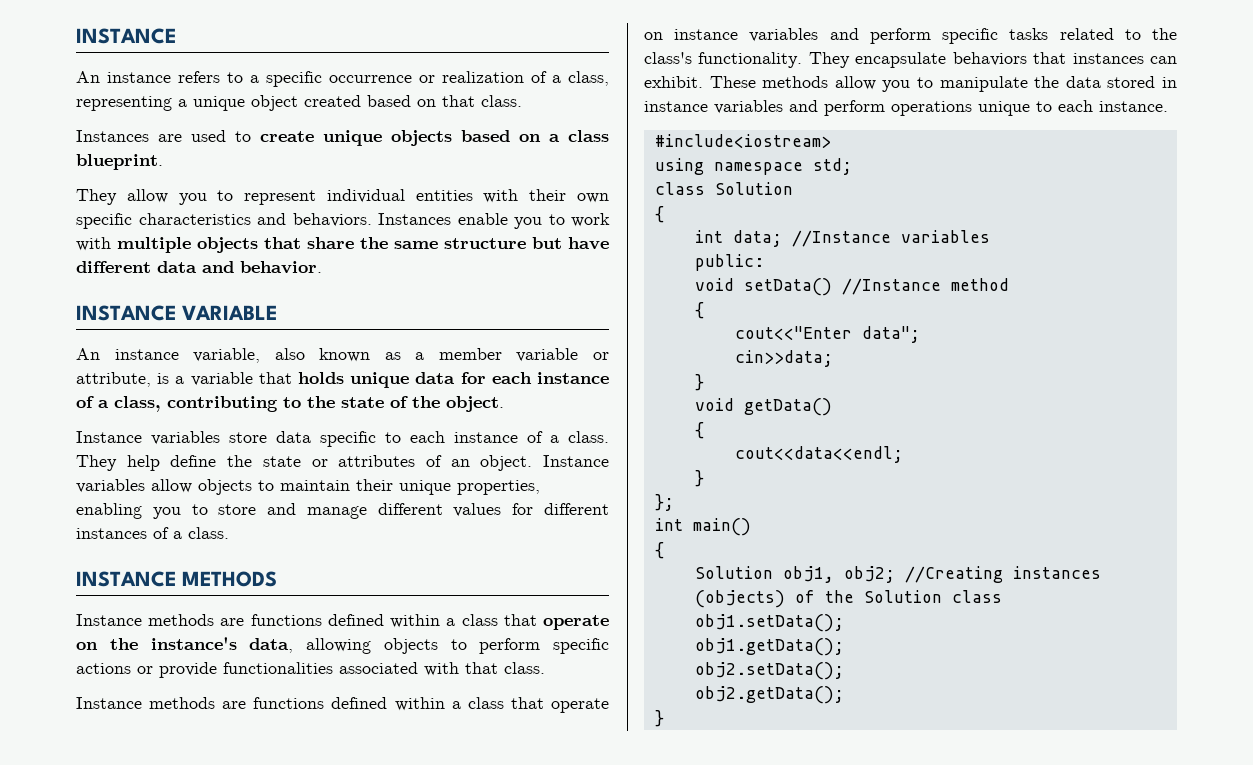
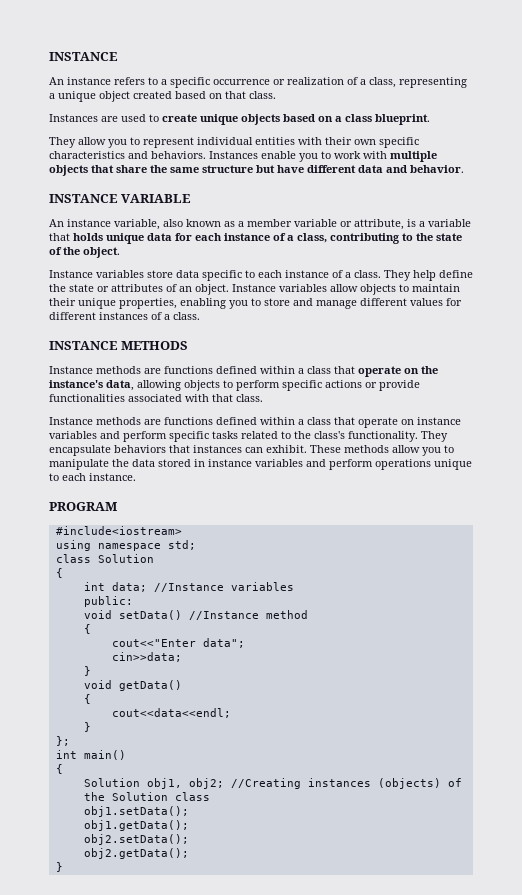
+ PROGRAM

